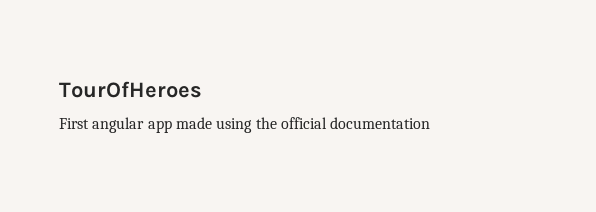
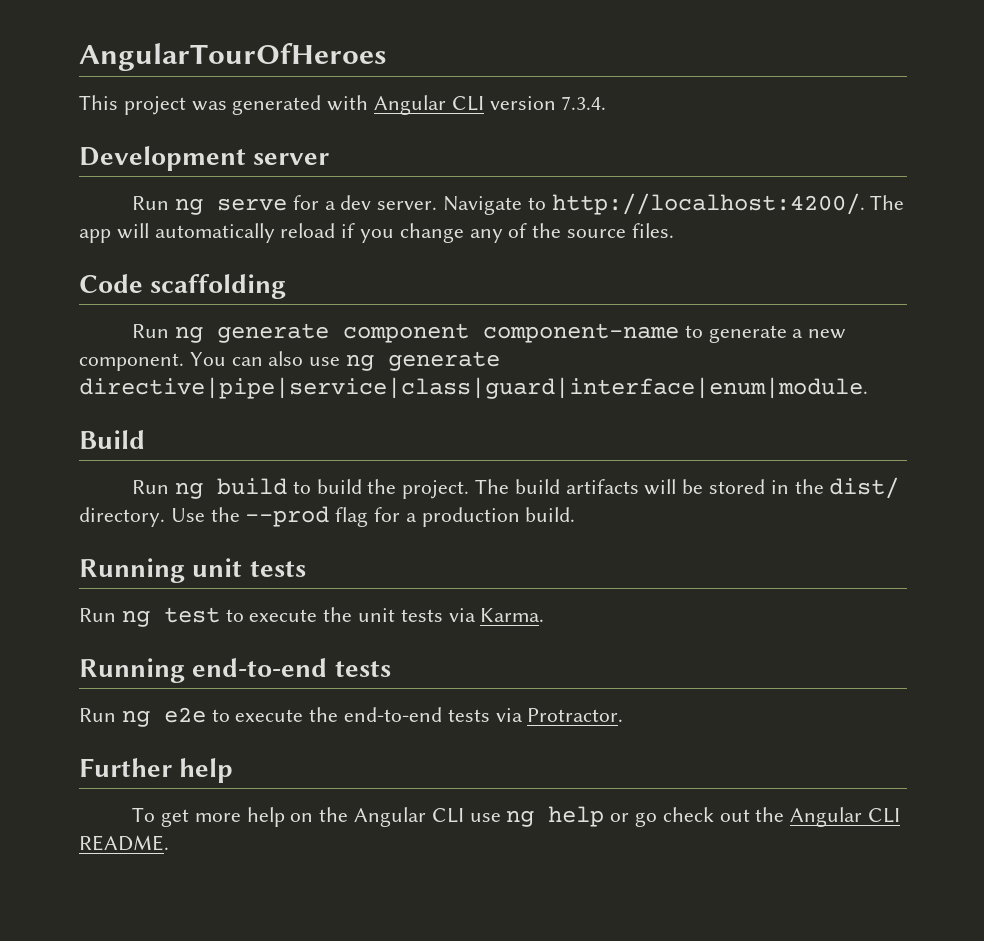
- TourOfHeroes
- First angular app made using the official documentation
+ AngularTourOfHeroes
+ This project was generated with Angular CLI version 7.3.4.
+ Development server
+ Run ng serve for a dev server. Navigate to http://localhost:4200/. The app will automatically reload if you change any of the source files.
+ Code scaffolding
+ Run ng generate component component-name to generate a new component. You can also use ng generate directive|pipe|service|class|guard|interface|enum|module.
+ Build
+ Run ng build to build the project. The build artifacts will be stored in the dist/ directory. Use the --prod flag for a production build.
+ Running unit tests
+ Run ng test to execute the unit tests via Karma.
+ Running end-to-end tests
+ Run ng e2e to execute the end-to-end tests via Protractor.
+ Further help
+ To get more help on the Angular CLI use ng help or go check out the Angular CLI README.

